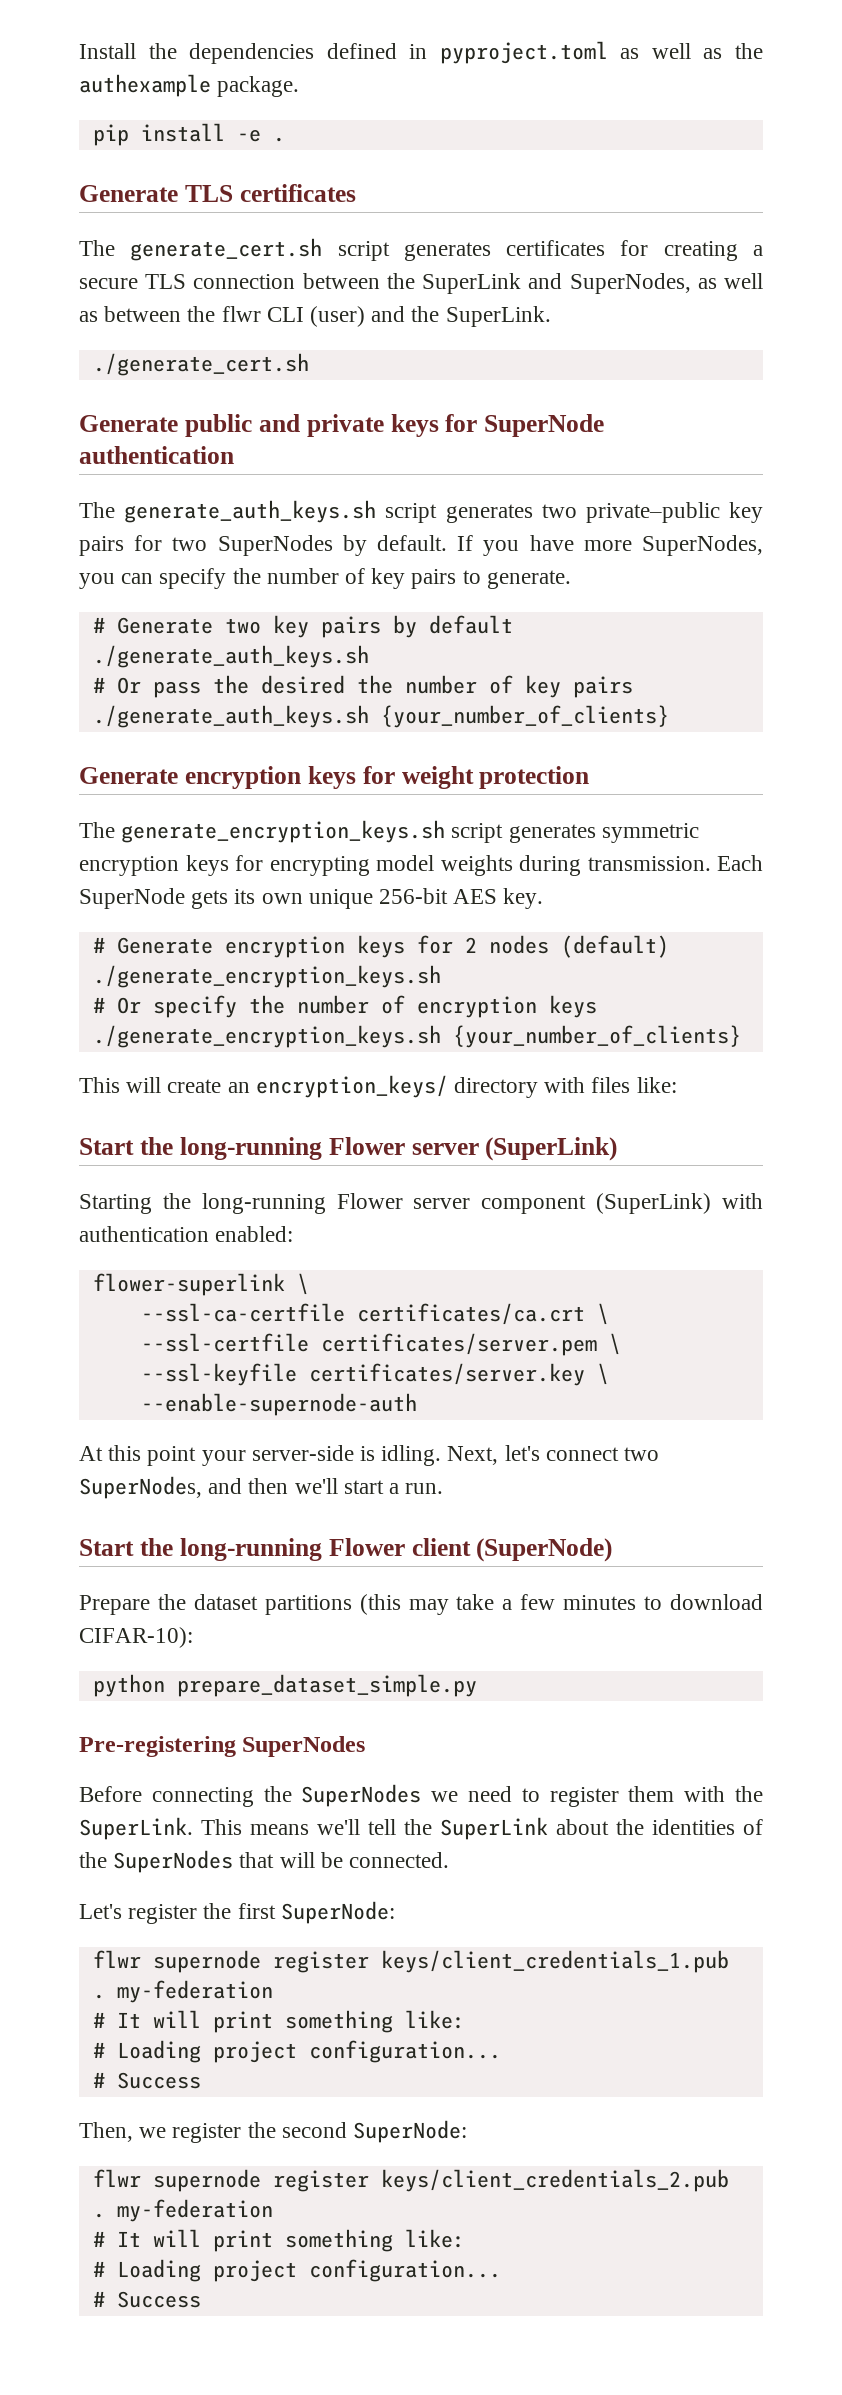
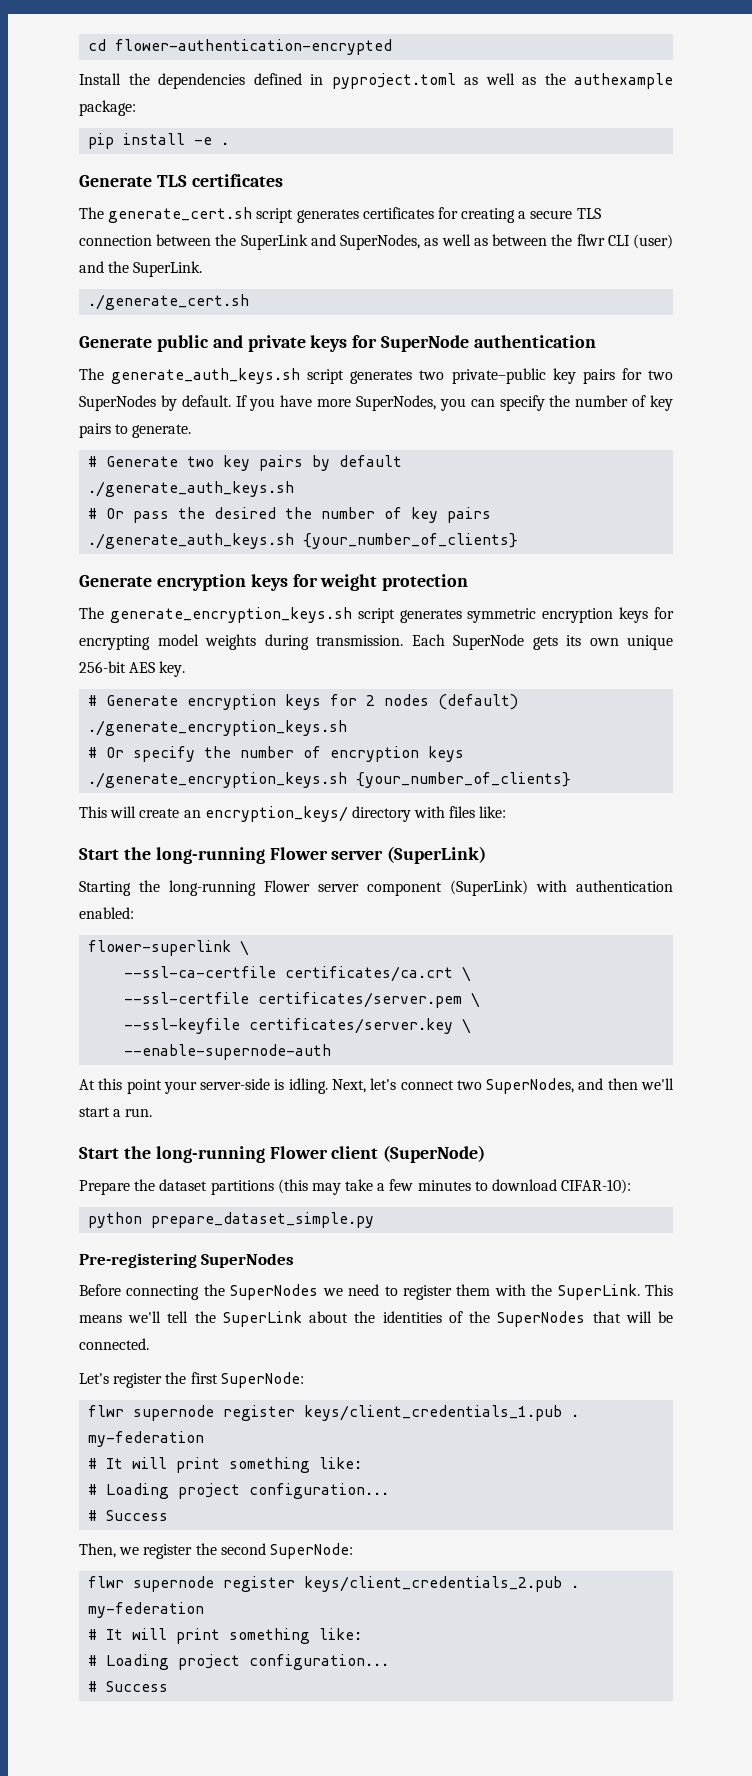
+ cd flower-authentication-encrypted
- Install the dependencies defined in pyproject.toml as well as the authexample package.
+ Install the dependencies defined in pyproject.toml as well as the authexample package:

